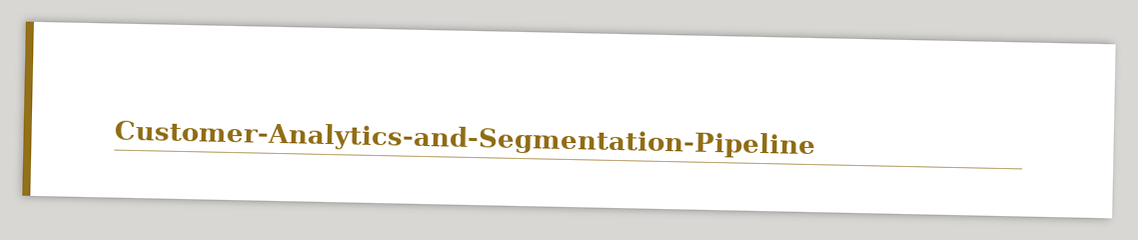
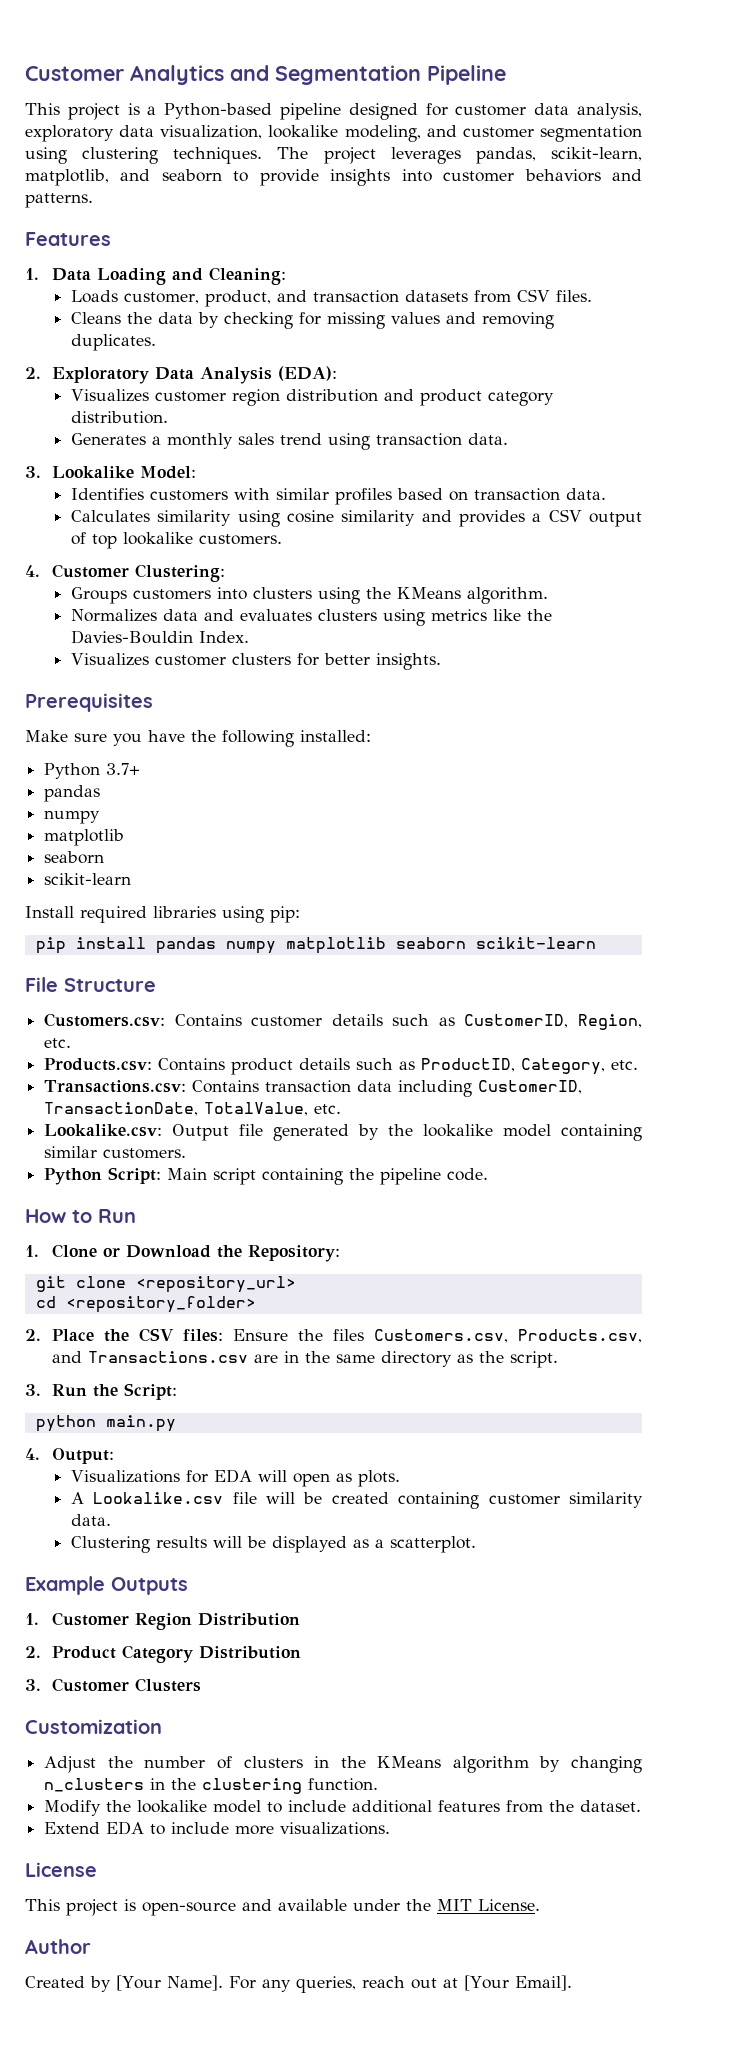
- Customer-Analytics-and-Segmentation-Pipeline
+ Customer Analytics and Segmentation Pipeline
+ This project is a Python-based pipeline designed for customer data analysis, exploratory data visualization, lookalike modeling, and customer segmentation using clustering techniques. The project leverages pandas, scikit-learn, matplotlib, and seaborn to provide insights into customer behaviors and patterns.
+ Features
+ 1. Data Loading and Cleaning:
+ Loads customer, product, and transaction datasets from CSV files.
+ Cleans the data by checking for missing values and removing duplicates.
+ 2. Exploratory Data Analysis (EDA):
+ Visualizes customer region distribution and product category distribution.
+ Generates a monthly sales trend using transaction data.
+ 3. Lookalike Model:
+ Identifies customers with similar profiles based on transaction data.
+ Calculates similarity using cosine similarity and provides a CSV output of top lookalike customers.
+ 4. Customer Clustering:
+ Groups customers into clusters using the KMeans algorithm.
+ Normalizes data and evaluates clusters using metrics like the Davies-Bouldin Index.
+ Visualizes customer clusters for better insights.
+ Prerequisites
+ Make sure you have the following installed:
+ Python 3.7+
+ pandas
+ numpy
+ matplotlib
+ seaborn
+ scikit-learn
+ Install required libraries using pip:
+ pip install pandas numpy matplotlib seaborn scikit-learn
+ File Structure
+ Customers.csv: Contains customer details such as CustomerID, Region, etc.
+ Products.csv: Contains product details such as ProductID, Category, etc.
+ Transactions.csv: Contains transaction data including CustomerID, TransactionDate, TotalValue, etc.
+ Lookalike.csv: Output file generated by the lookalike model containing similar customers.
+ Python Script: Main script containing the pipeline code.
+ How to Run
+ 1. Clone or Download the Repository:
+ git clone <repository_url>
+ cd <repository_folder>
+ 2. Place the CSV files: Ensure the files Customers.csv, Products.csv, and Transactions.csv are in the same directory as the script.
+ 3. Run the Script:
+ python main.py
+ 4. Output:
+ Visualizations for EDA will open as plots.
+ A Lookalike.csv file will be created containing customer similarity data.
+ Clustering results will be displayed as a scatterplot.
+ Example Outputs
+ 1. Customer Region Distribution
+ 2. Product Category Distribution
+ 3. Customer Clusters
+ Customization
+ Adjust the number of clusters in the KMeans algorithm by changing n_clusters in the clustering function.
+ Modify the lookalike model to include additional features from the dataset.
+ Extend EDA to include more visualizations.
+ License
+ This project is open-source and available under the MIT License.
+ Author
+ Created by [Your Name]. For any queries, reach out at [Your Email].

